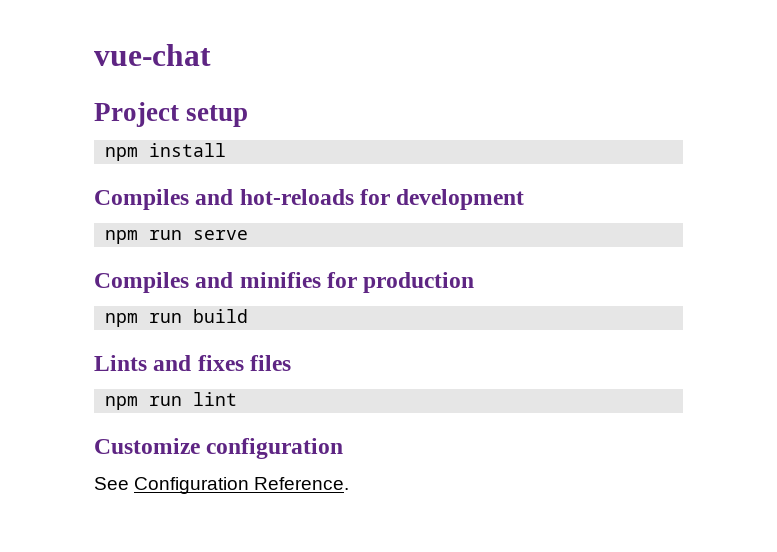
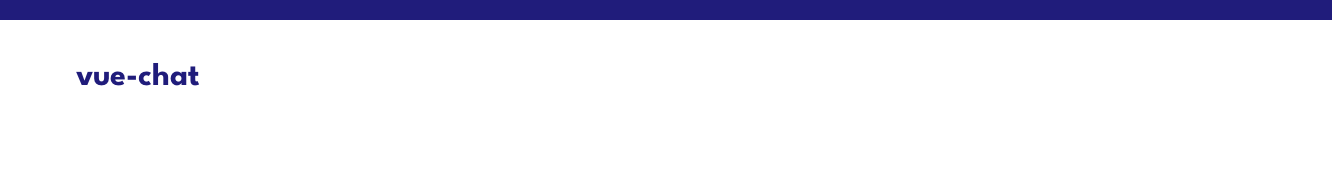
- Project setup
- npm install
- Compiles and hot-reloads for development
- npm run serve
- Compiles and minifies for production
- npm run build
- Lints and fixes files
- npm run lint
- Customize configuration
- See Configuration Reference.

